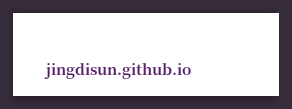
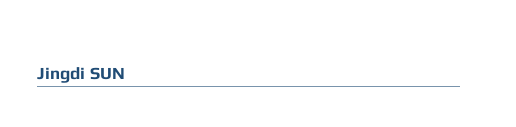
- jingdisun.github.io
+ Jingdi SUN

